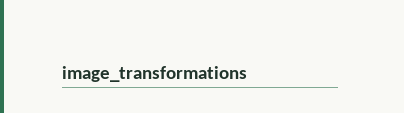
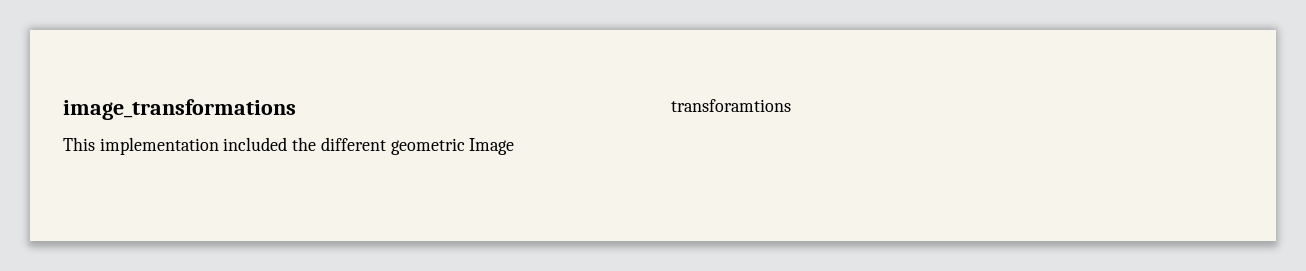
+ This implementation included the different geometric Image transforamtions

